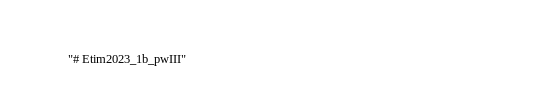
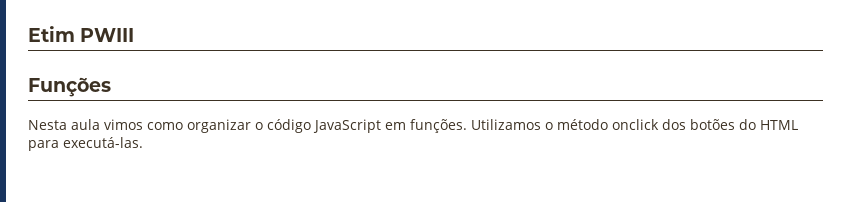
- "# Etim2023_1b_pwIII"
+ Etim PWIII
+ Funções
+ Nesta aula vimos como organizar o código JavaScript em funções. Utilizamos o método onclick dos botões do HTML para executá-las.

